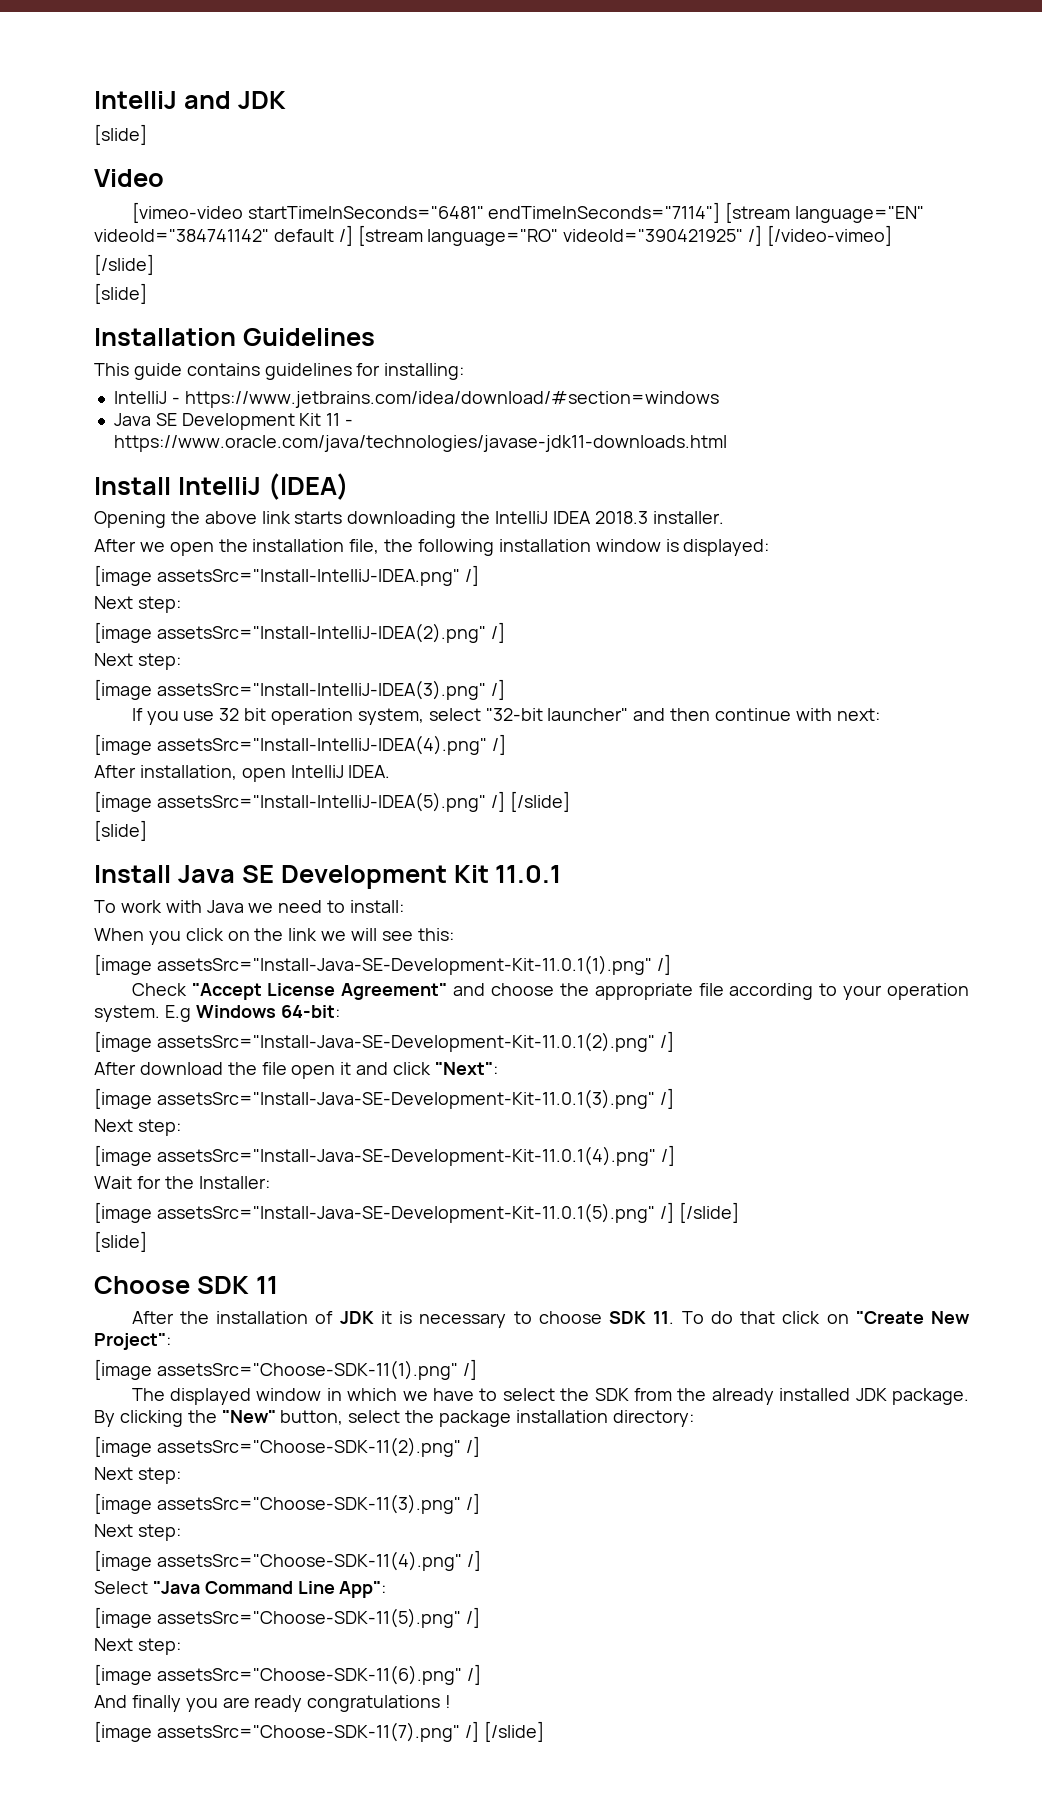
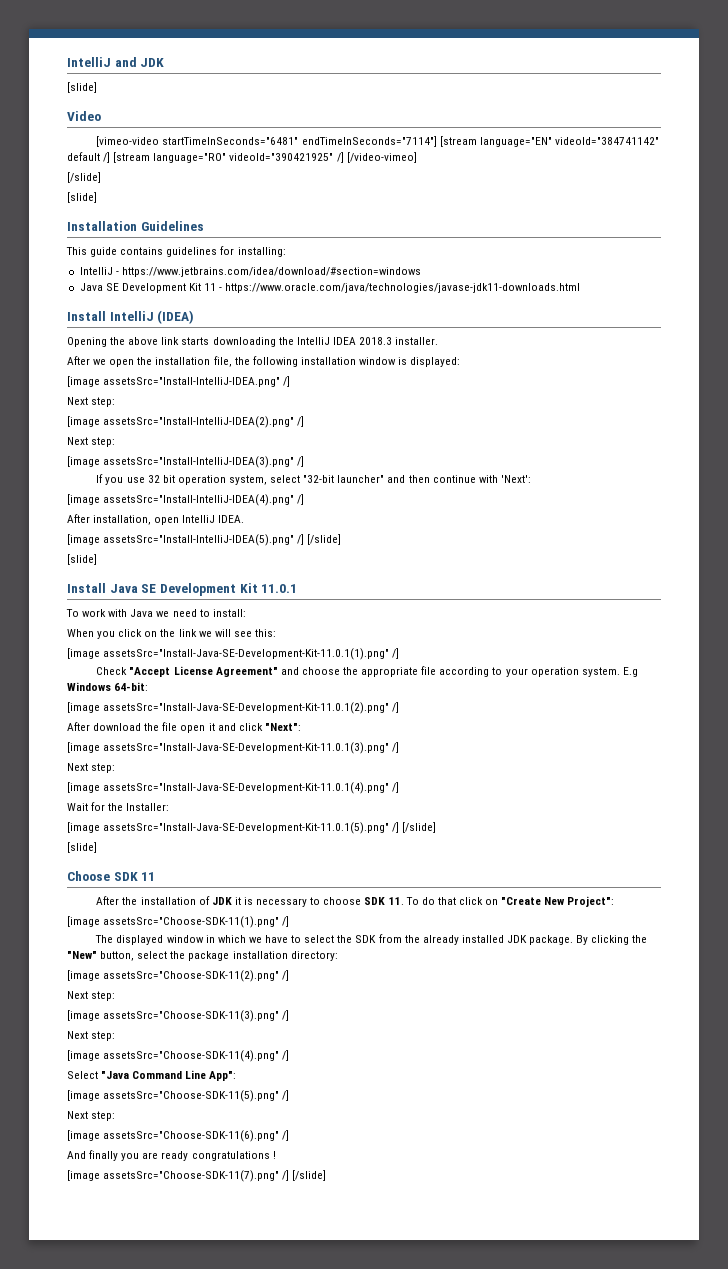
- If you use 32 bit operation system, select "32-bit launcher" and then continue with next:
+ If you use 32 bit operation system, select "32-bit launcher" and then continue with 'Next':

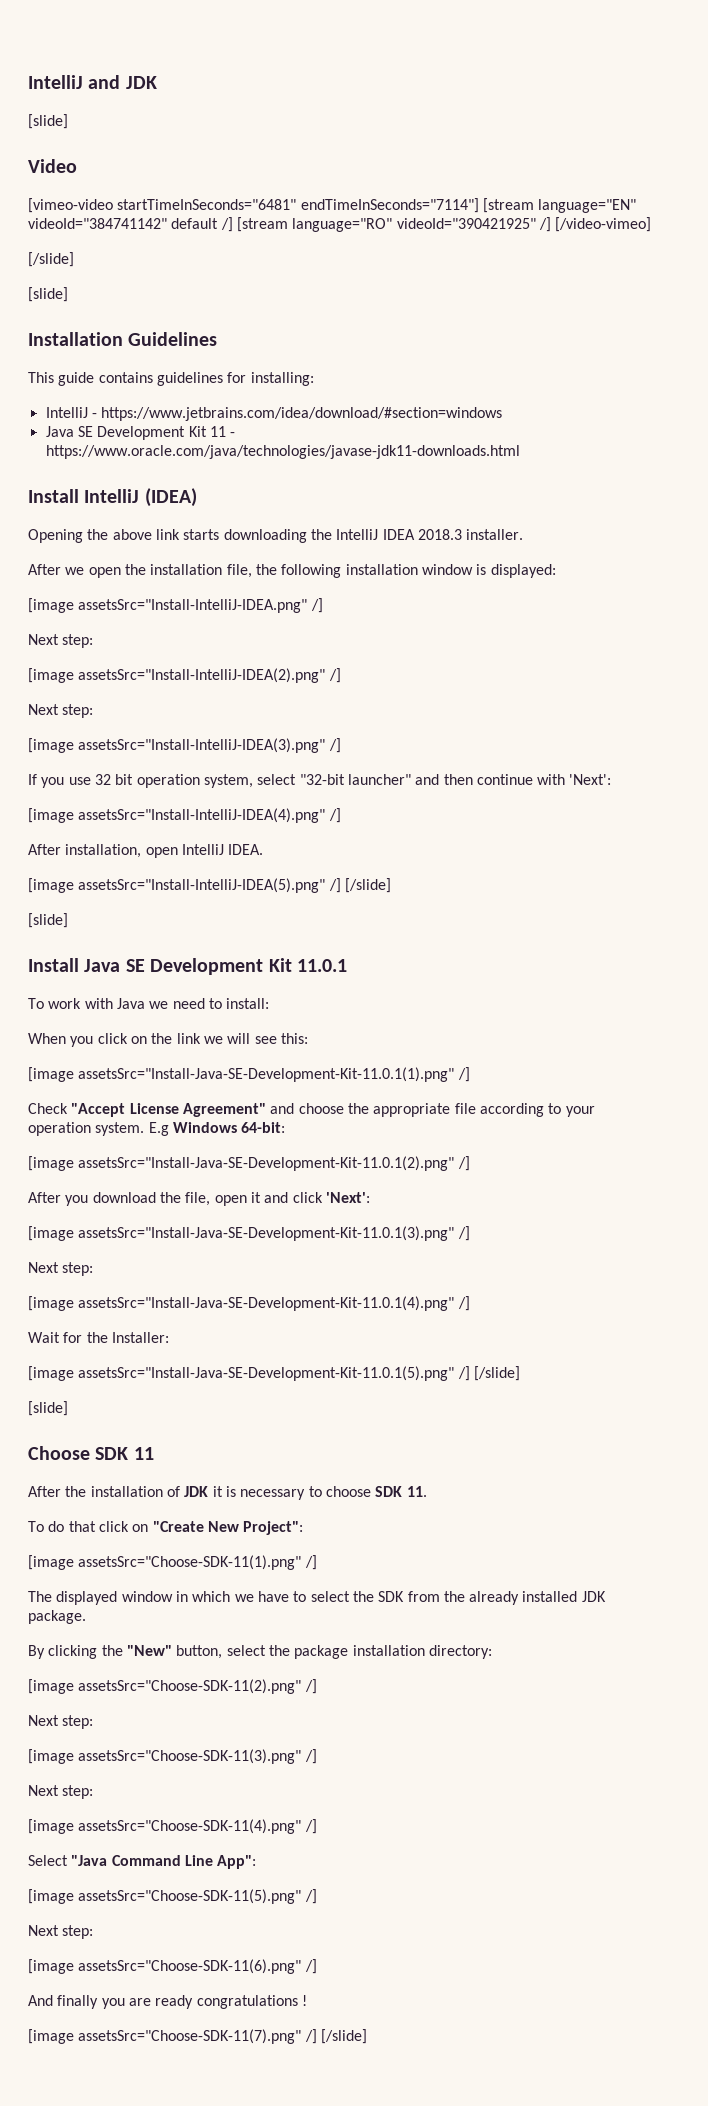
- After download the file open it and click "Next":
+ After you download the file, open it and click 'Next':
- After the installation of JDK it is necessary to choose SDK 11. To do that click on "Create New Project":
+ After the installation of JDK it is necessary to choose SDK 11.
+ To do that click on "Create New Project":
- The displayed window in which we have to select the SDK from the already installed JDK package. By clicking the "New" button, select the package installation directory:
+ The displayed window in which we have to select the SDK from the already installed JDK package.
+ By clicking the "New" button, select the package installation directory:

